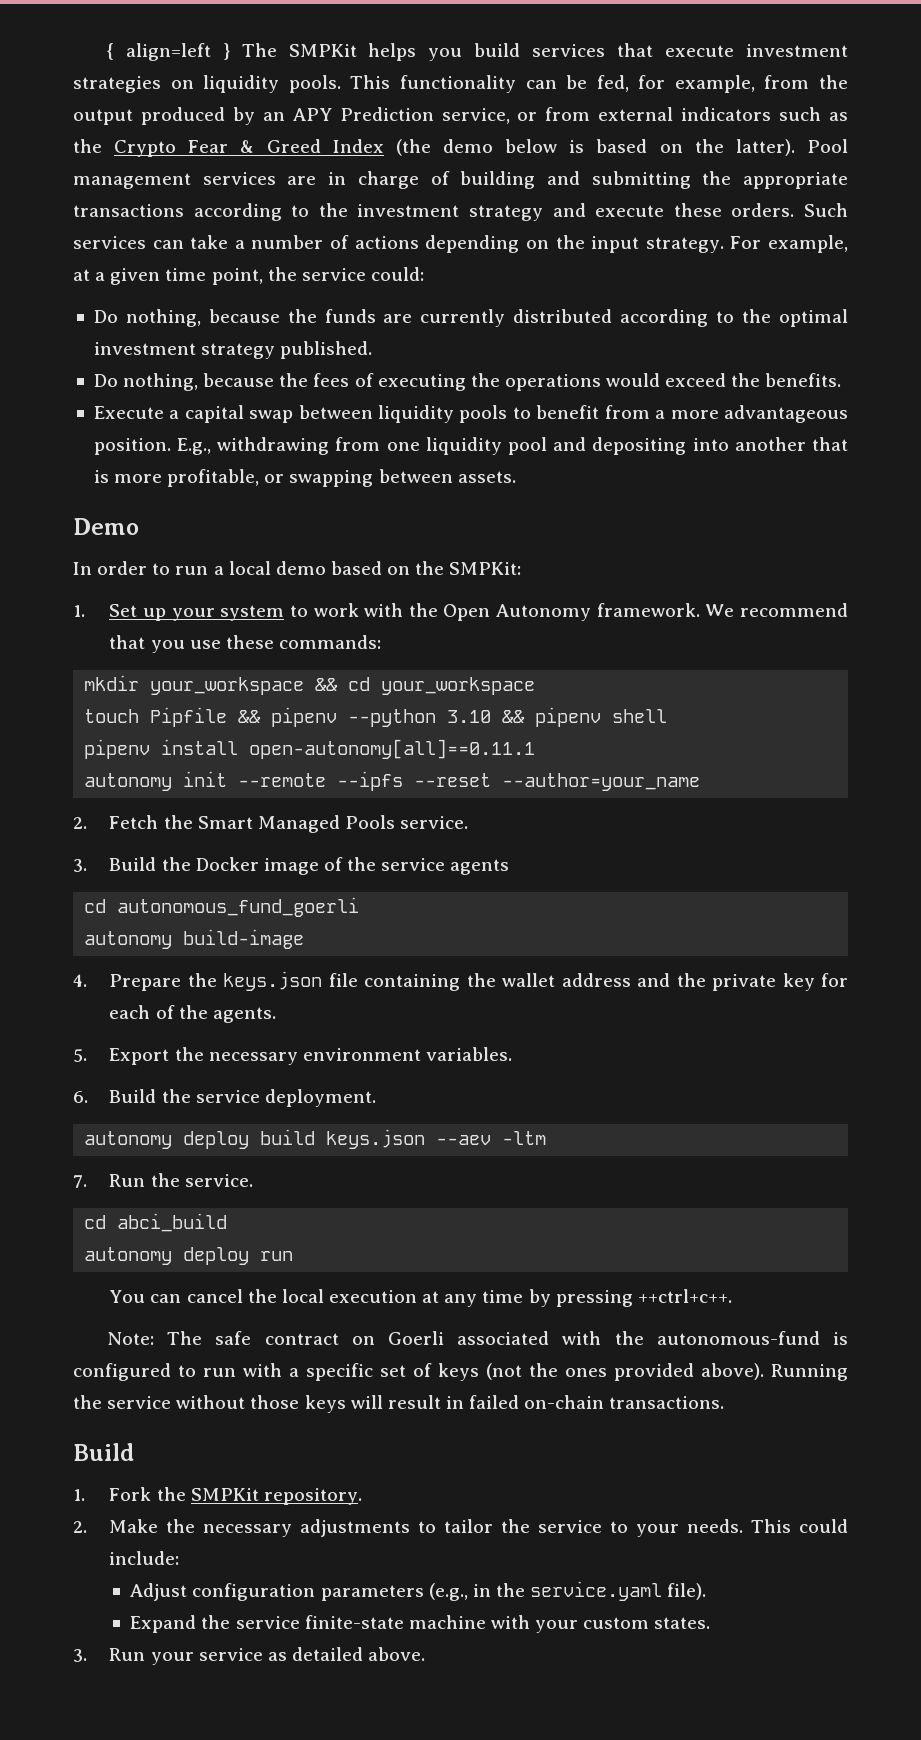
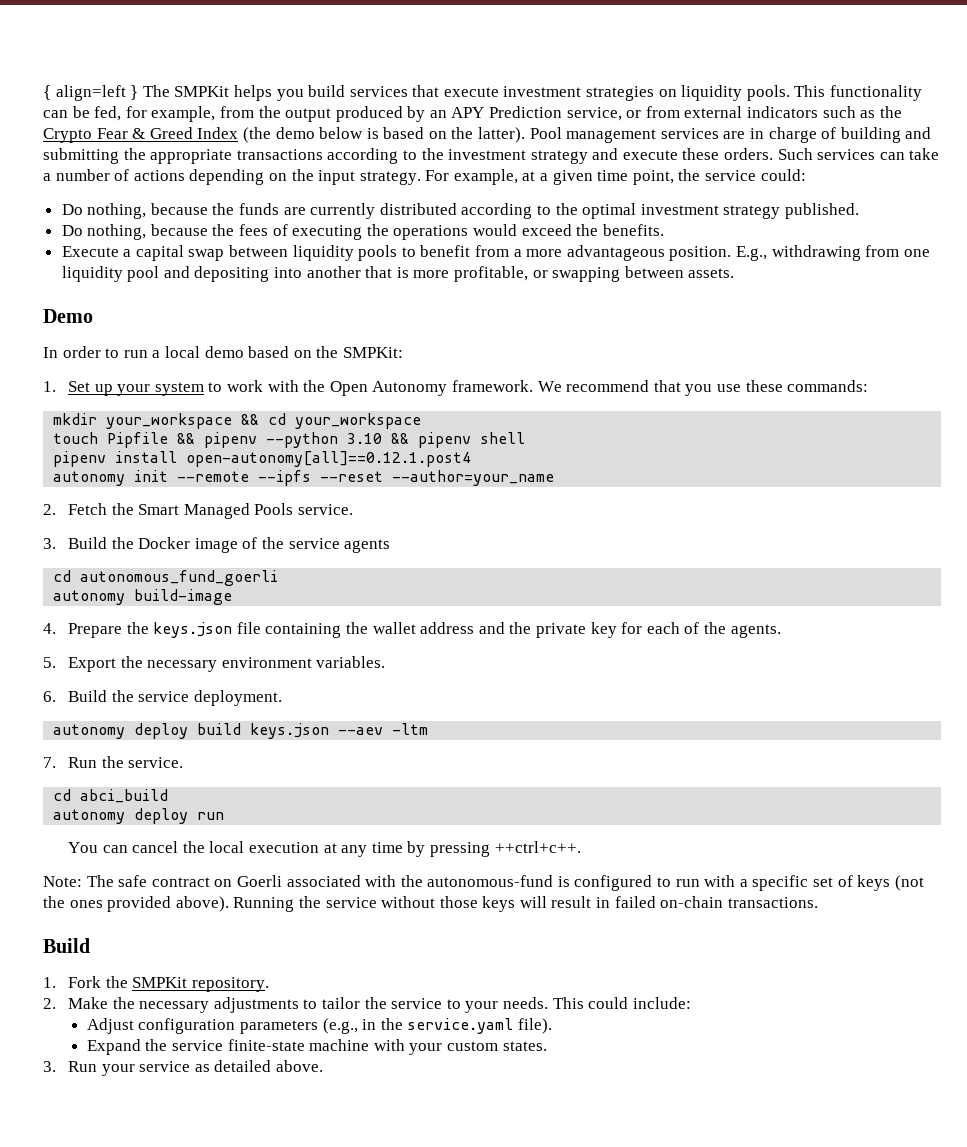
- pipenv install open-autonomy[all]==0.11.1
+ pipenv install open-autonomy[all]==0.12.1.post4

